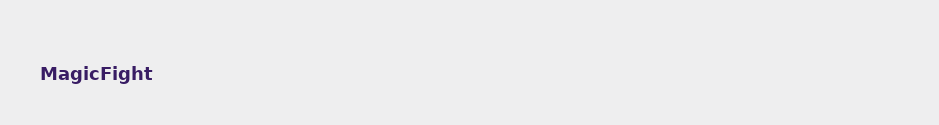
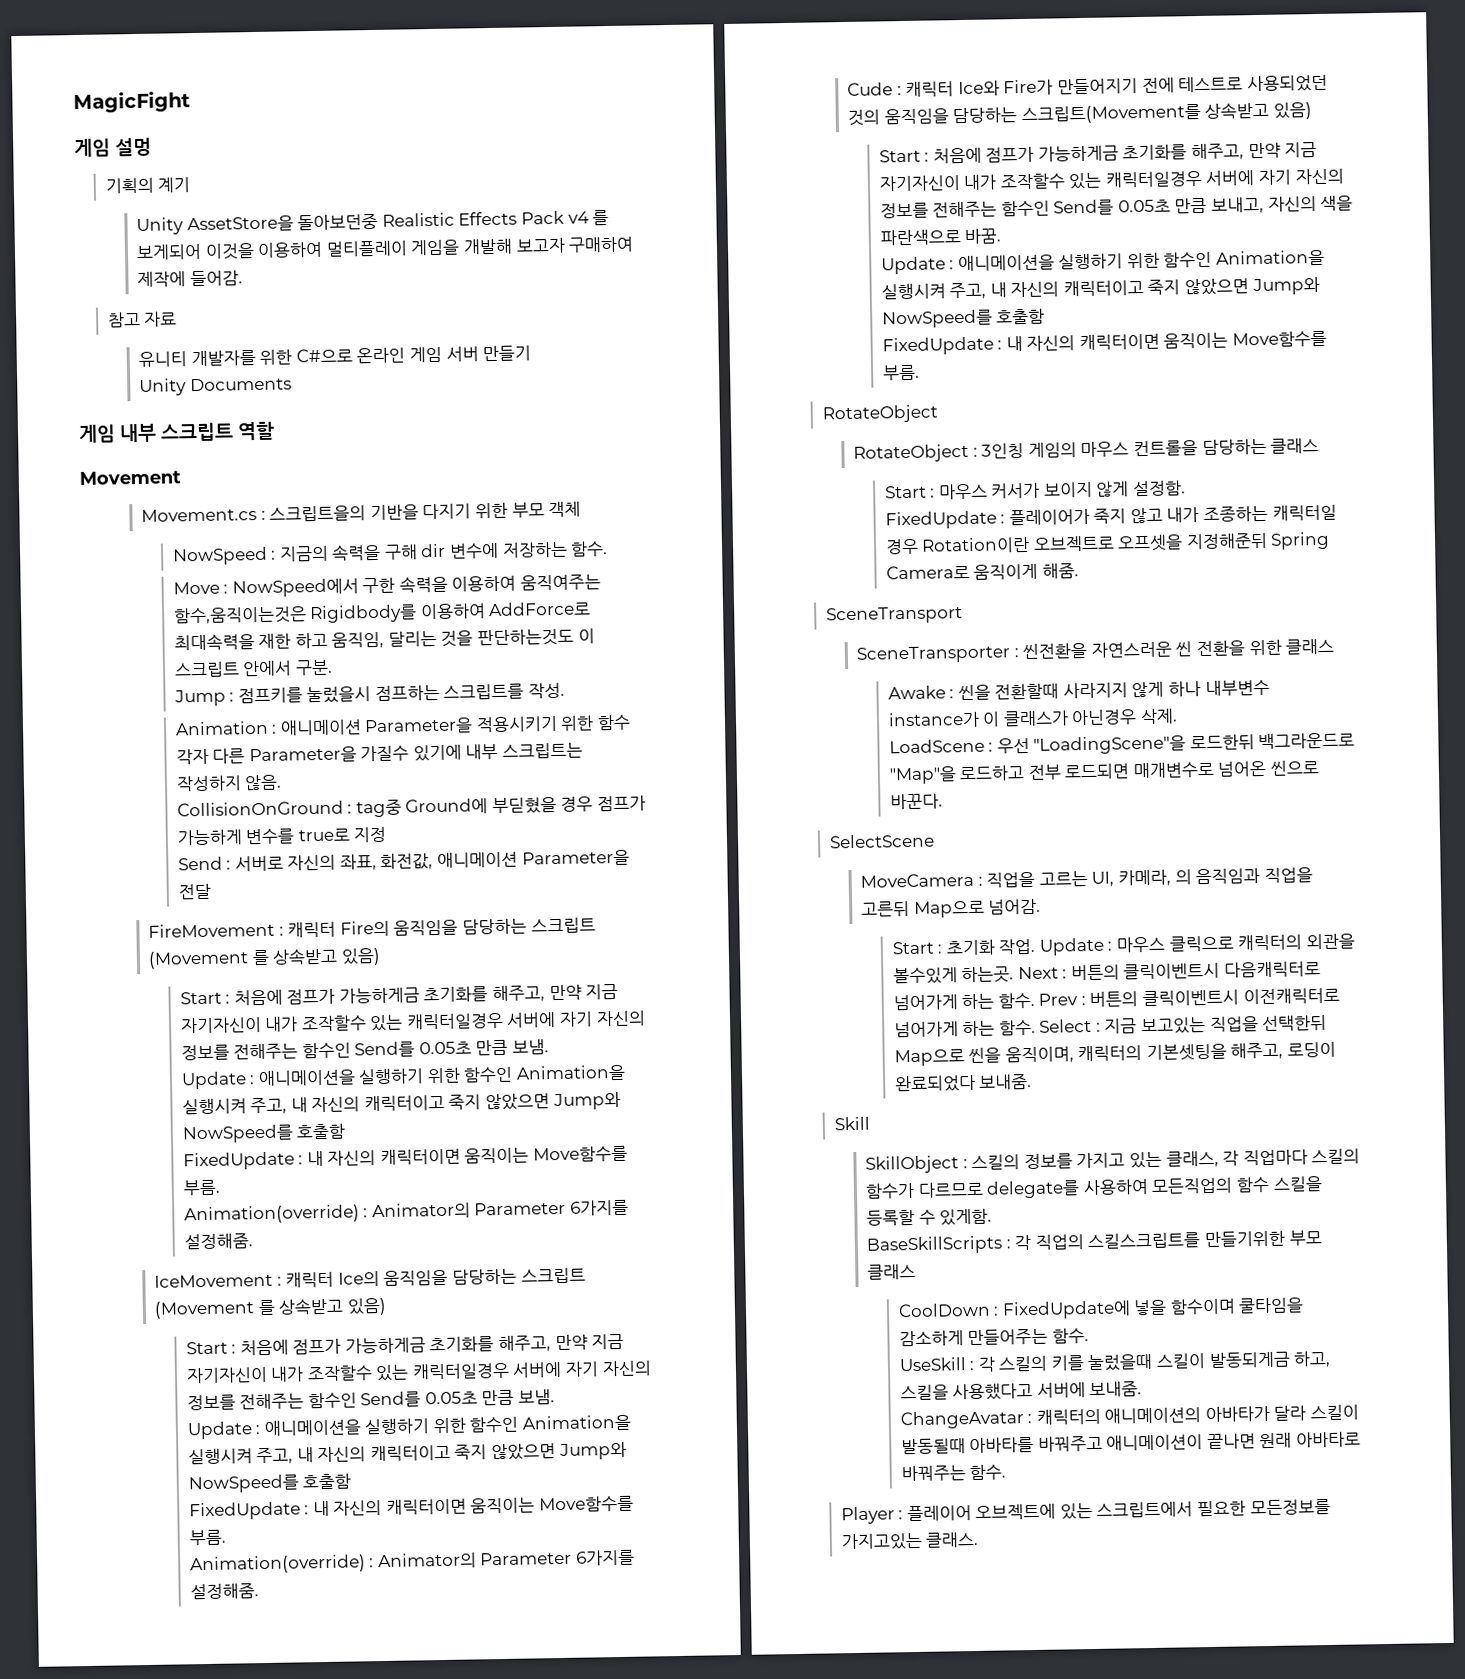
+ 게임 설멍
+ 기획의 계기
+ Unity AssetStore을 돌아보던중 Realistic Effects Pack v4 를 보게되어 이것을 이용하여 멀티플레이 게임을 개발해 보고자 구매하여 제작에 들어감.
+ 참고 자료
+ 유니티 개발자를 위한 C#으로 온라인 게임 서버 만들기
+ Unity Documents
+ 게임 내부 스크립트 역할
+ Movement
+ Movement.cs : 스크립트을의 기반을 다지기 위한 부모 객체
+ NowSpeed : 지금의 속력을 구해 dir 변수에 저장하는 함수.
+ Move : NowSpeed에서 구한 속력을 이용하여 움직여주는 함수,움직이는것은 Rigidbody를 이용하여 AddForce로 최대속력을 재한 하고 움직임, 달리는 것을 판단하는것도 이 스크립트 안에서 구분.
+ Jump : 점프키를 눌렀을시 점프하는 스크립트를 작성.
+ Animation : 애니메이션 Parameter을 적용시키기 위한 함수 각자 다른 Parameter을 가질수 있기에 내부 스크립트는 작성하지 않음.
+ CollisionOnGround : tag중 Ground에 부딛혔을 경우 점프가 가능하게 변수를 true로 지정
+ Send : 서버로 자신의 좌표, 화전값, 애니메이션 Parameter을 전달
+ FireMovement : 캐릭터 Fire의 움직임을 담당하는 스크립트 (Movement 를 상속받고 있음)
+ Start : 처음에 점프가 가능하게금 초기화를 해주고, 만약 지금 자기자신이 내가 조작할수 있는 캐릭터일경우 서버에 자기 자신의 정보를 전해주는 함수인 Send를 0.05초 만큼 보냄.
+ Update : 애니메이션을 실행하기 위한 함수인 Animation을 실행시켜 주고, 내 자신의 캐릭터이고 죽지 않았으면 Jump와 NowSpeed를 호출함
+ FixedUpdate : 내 자신의 캐릭터이면 움직이는 Move함수를 부름.
+ Animation(override) : Animator의 Parameter 6가지를 설정해줌.
+ IceMovement : 캐릭터 Ice의 움직임을 담당하는 스크립트 (Movement 를 상속받고 있음)
+ Start : 처음에 점프가 가능하게금 초기화를 해주고, 만약 지금 자기자신이 내가 조작할수 있는 캐릭터일경우 서버에 자기 자신의 정보를 전해주는 함수인 Send를 0.05초 만큼 보냄.
+ Update : 애니메이션을 실행하기 위한 함수인 Animation을 실행시켜 주고, 내 자신의 캐릭터이고 죽지 않았으면 Jump와 NowSpeed를 호출함
+ FixedUpdate : 내 자신의 캐릭터이면 움직이는 Move함수를 부름.
+ Animation(override) : Animator의 Parameter 6가지를 설정해줌.
+ Cude : 캐릭터 Ice와 Fire가 만들어지기 전에 테스트로 사용되었던 것의 움직임을 담당하는 스크립트(Movement를 상속받고 있음)
+ Start : 처음에 점프가 가능하게금 초기화를 해주고, 만약 지금 자기자신이 내가 조작할수 있는 캐릭터일경우 서버에 자기 자신의 정보를 전해주는 함수인 Send를 0.05초 만큼 보내고, 자신의 색을 파란색으로 바꿈.
+ Update : 애니메이션을 실행하기 위한 함수인 Animation을 실행시켜 주고, 내 자신의 캐릭터이고 죽지 않았으면 Jump와 NowSpeed를 호출함
+ FixedUpdate : 내 자신의 캐릭터이면 움직이는 Move함수를 부름.
+ RotateObject
+ RotateObject : 3인칭 게임의 마우스 컨트롤을 담당하는 클래스
+ Start : 마우스 커서가 보이지 않게 설정함.
+ FixedUpdate : 플레이어가 죽지 않고 내가 조종하는 캐릭터일 경우 Rotation이란 오브젝트로 오프셋을 지정해준뒤 Spring Camera로 움직이게 해줌.
+ SceneTransport
+ SceneTransporter : 씬전환을 자연스러운 씬 전환을 위한 클래스
+ Awake : 씬을 전환할때 사라지지 않게 하나 내부변수 instance가 이 클래스가 아닌경우 삭제.
+ LoadScene : 우선 "LoadingScene"을 로드한뒤 백그라운드로 "Map"을 로드하고 전부 로드되면 매개변수로 넘어온 씬으로 바꾼다.
+ SelectScene
+ MoveCamera : 직업을 고르는 UI, 카메라, 의 음직임과 직업을 고른뒤 Map으로 넘어감.
+ Start : 초기화 작업. Update : 마우스 클릭으로 캐릭터의 외관을 볼수있게 하는곳. Next : 버튼의 클릭이벤트시 다음캐릭터로 넘어가게 하는 함수. Prev : 버튼의 클릭이벤트시 이전캐릭터로 넘어가게 하는 함수. Select : 지금 보고있는 직업을 선택한뒤 Map으로 씬을 움직이며, 캐릭터의 기본셋팅을 해주고, 로딩이 완료되었다 보내줌.
+ Skill
+ SkillObject : 스킬의 정보를 가지고 있는 클래스, 각 직업마다 스킬의 함수가 다르므로 delegate를 사용하여 모든직업의 함수 스킬을 등록할 수 있게함.
+ BaseSkillScripts : 각 직업의 스킬스크립트를 만들기위한 부모 클래스
+ CoolDown : FixedUpdate에 넣을 함수이며 쿨타임을 감소하게 만들어주는 함수.
+ UseSkill : 각 스킬의 키를 눌렀을때 스킬이 발동되게금 하고, 스킬을 사용했다고 서버에 보내줌.
+ ChangeAvatar : 캐릭터의 애니메이션의 아바타가 달라 스킬이 발동될때 아바타를 바꿔주고 애니메이션이 끝나면 원래 아바타로 바꿔주는 함수.
+ Player : 플레이어 오브젝트에 있는 스크립트에서 필요한 모든정보를 가지고있는 클래스.

